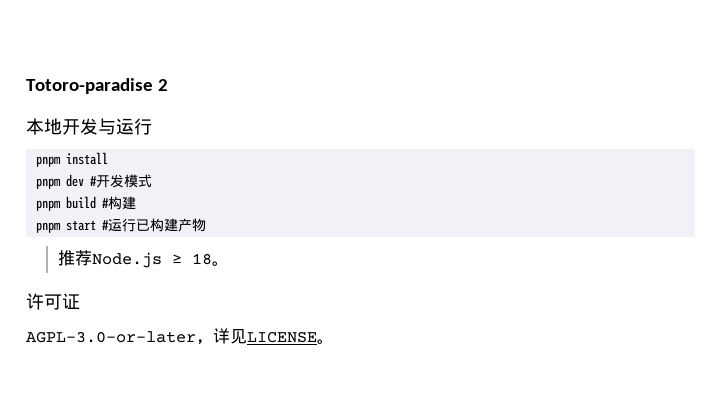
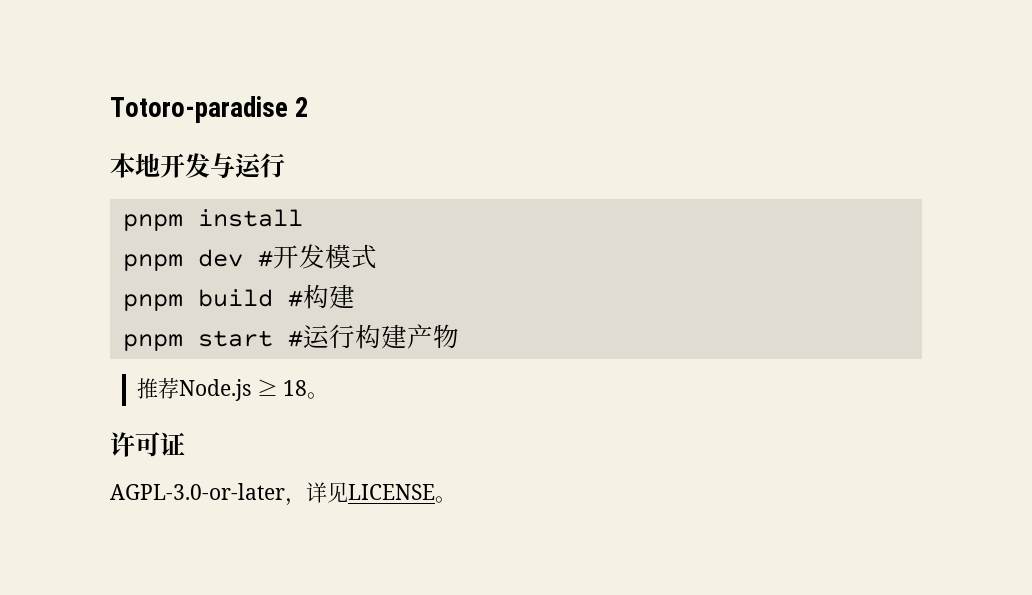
- pnpm start #运行已构建产物
+ pnpm start #运行构建产物

